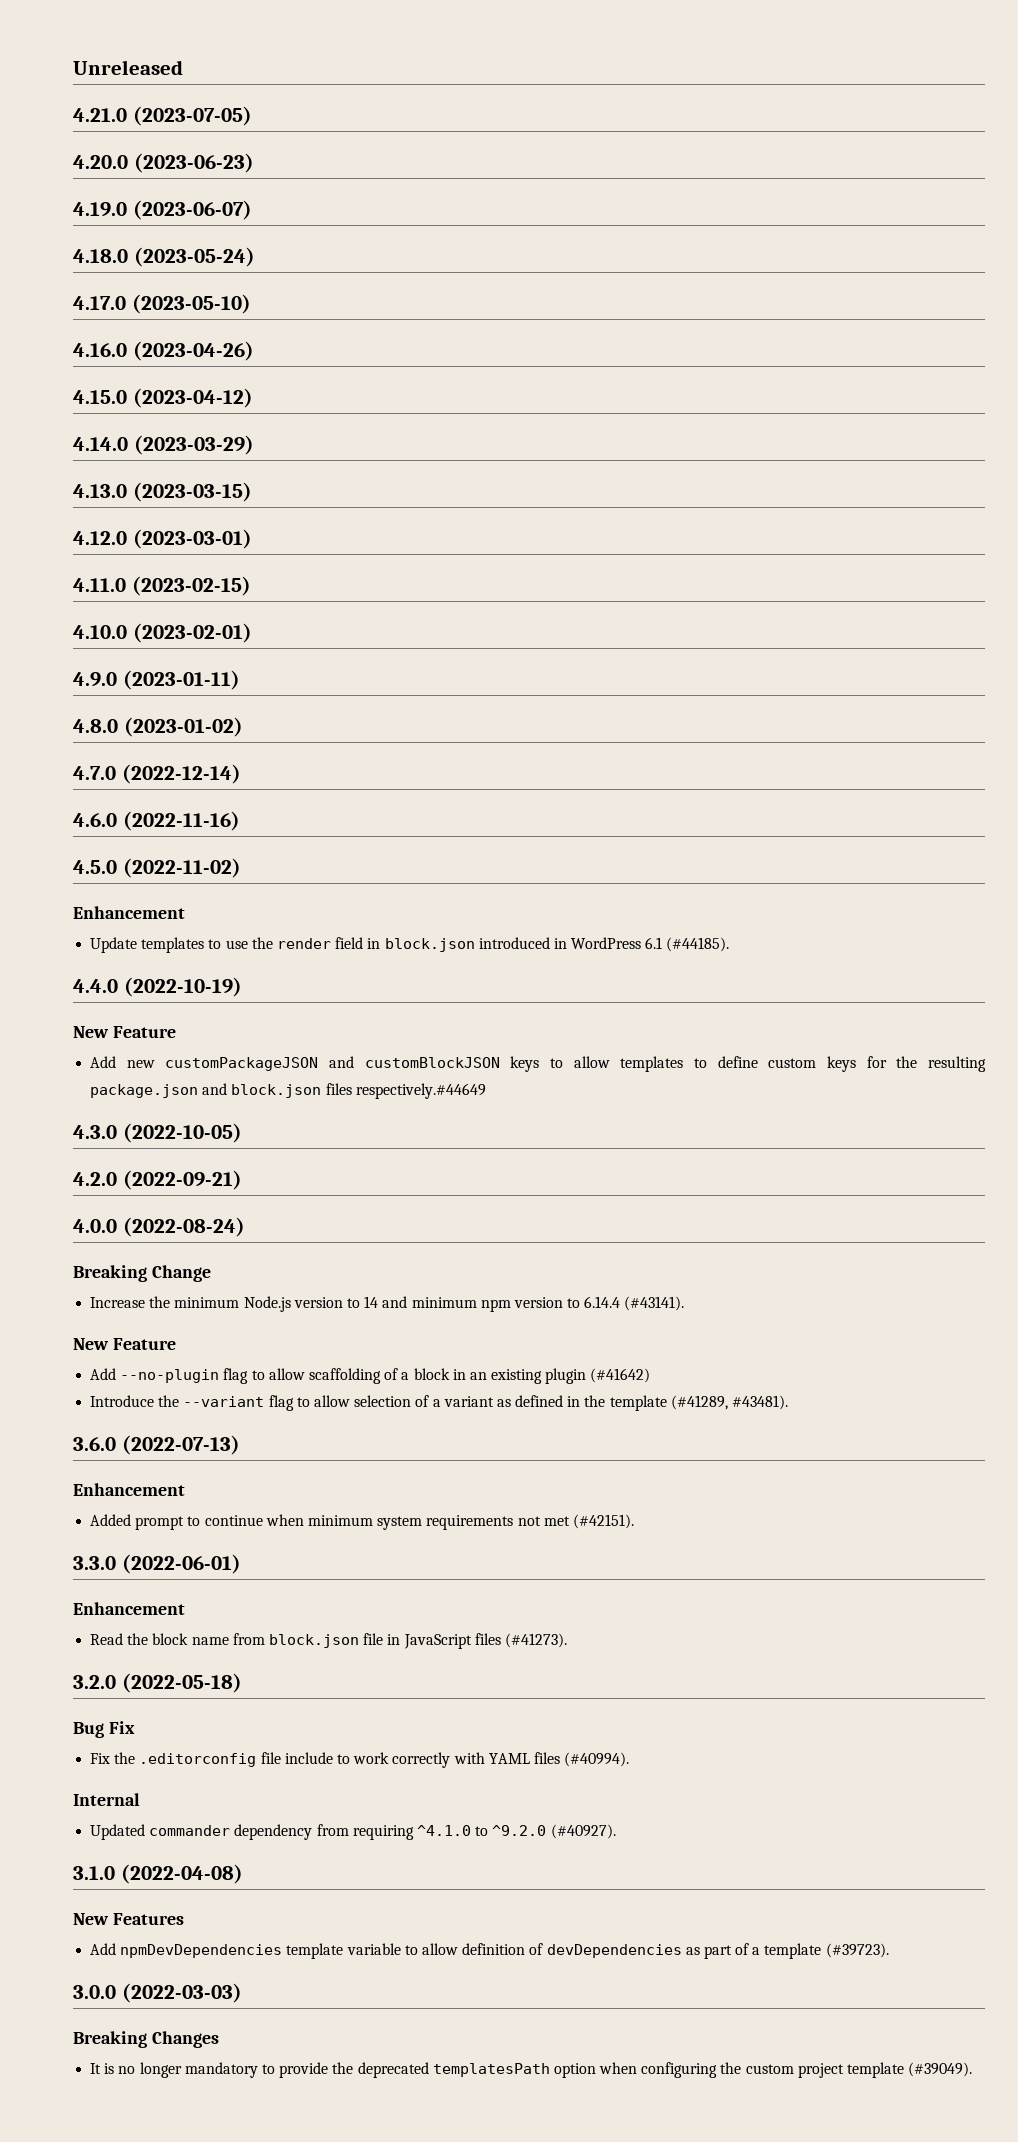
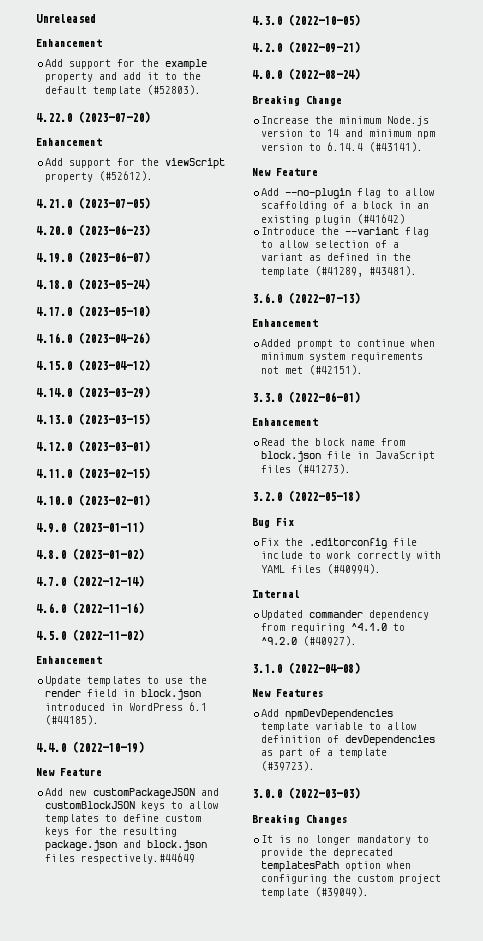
  Unreleased
+ Enhancement
+ Add support for the example property and add it to the default template (#52803).
+ 4.22.0 (2023-07-20)
+ Enhancement
+ Add support for the viewScript property (#52612).

